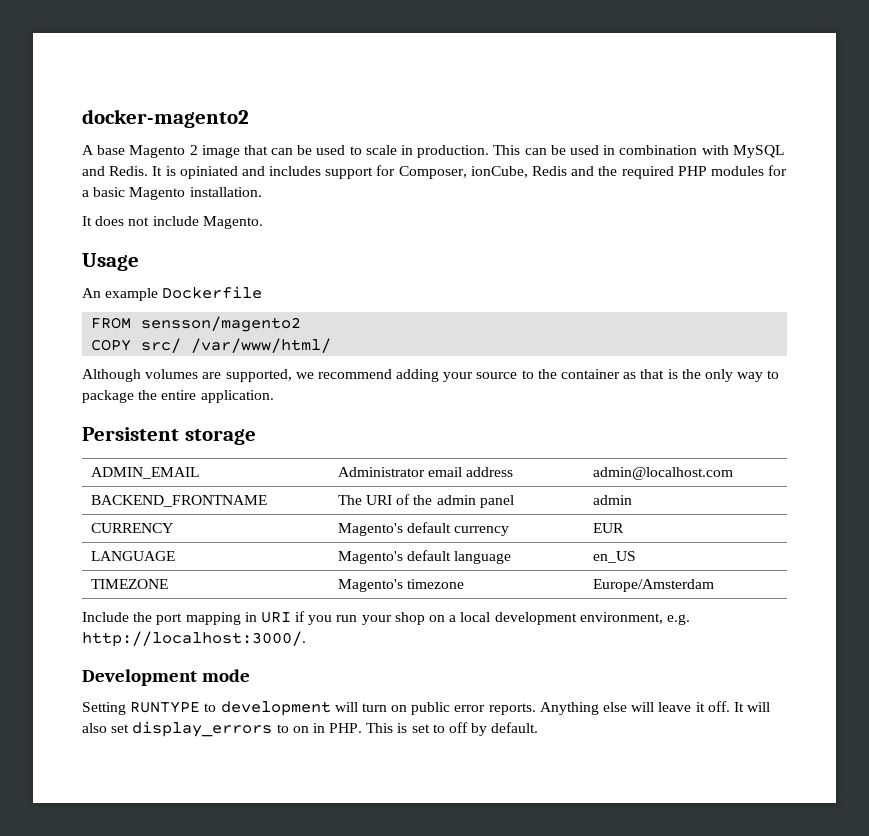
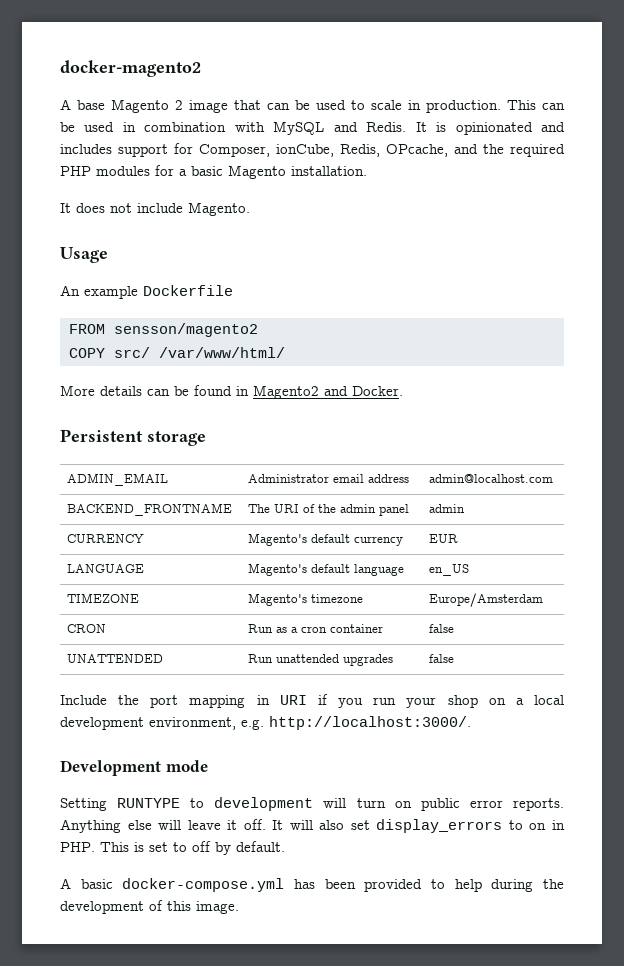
- It is opiniated and includes support for Composer, ionCube, Redis and the required PHP modules for a basic Magento installation.
+ It is opinionated and includes support for Composer, ionCube, Redis, OPcache, and the required PHP modules for a basic Magento installation.
- Although volumes are supported, we recommend adding your source to the container as that is the only way to package the entire application.
+ More details can be found in Magento2 and Docker.
+ CRON | Run as a cron container | false
+ UNATTENDED | Run unattended upgrades | false
+ A basic docker-compose.yml has been provided to help during the development of this image.

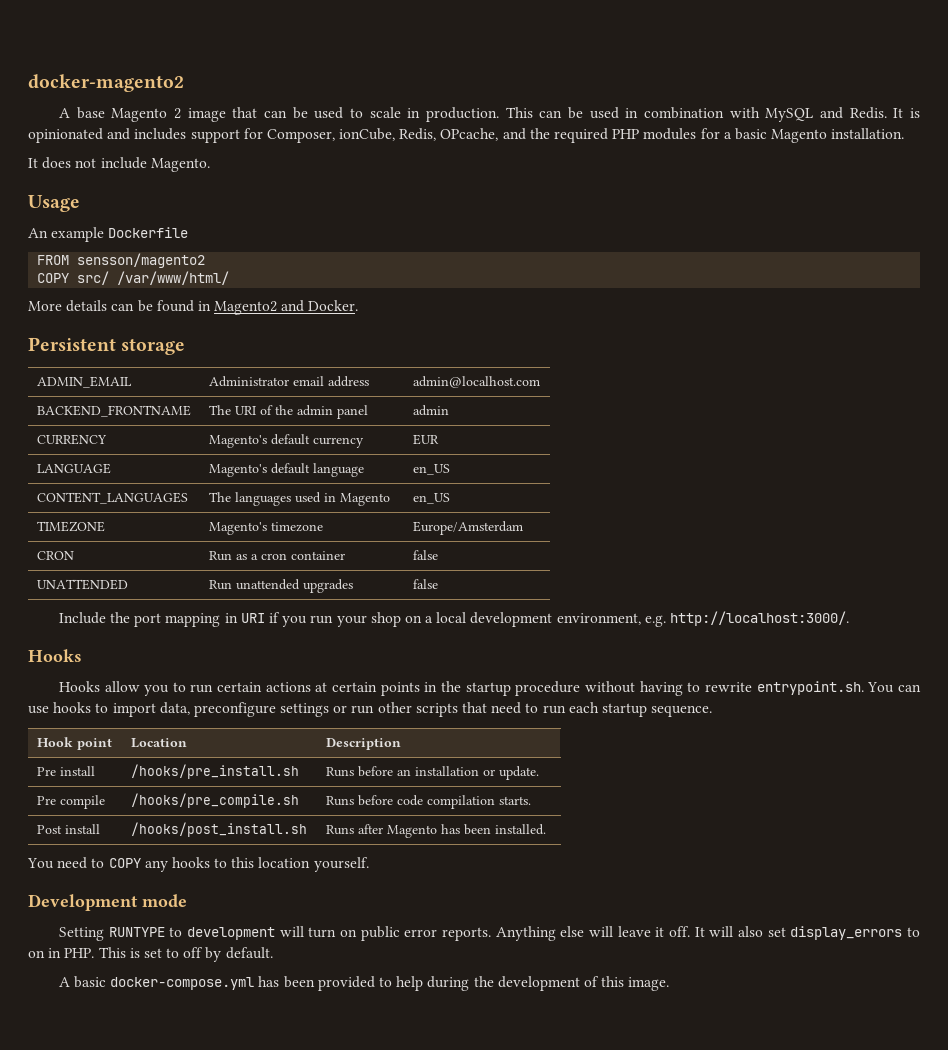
+ CONTENT_LANGUAGES | The languages used in Magento | en_US
  Include the port mapping in URI if you run your shop on a local development environment, e.g. http://localhost:3000/.
+ Hooks
+ Hooks allow you to run certain actions at certain points in the startup procedure without having to rewrite entrypoint.sh. You can use hooks to import data, preconfigure settings or run other scripts that need to run each startup sequence.
+ Hook point | Location | Description
+ Pre install | /hooks/pre_install.sh | Runs before an installation or update.
+ Pre compile | /hooks/pre_compile.sh | Runs before code compilation starts.
+ Post install | /hooks/post_install.sh | Runs after Magento has been installed.
+ You need to COPY any hooks to this location yourself.

